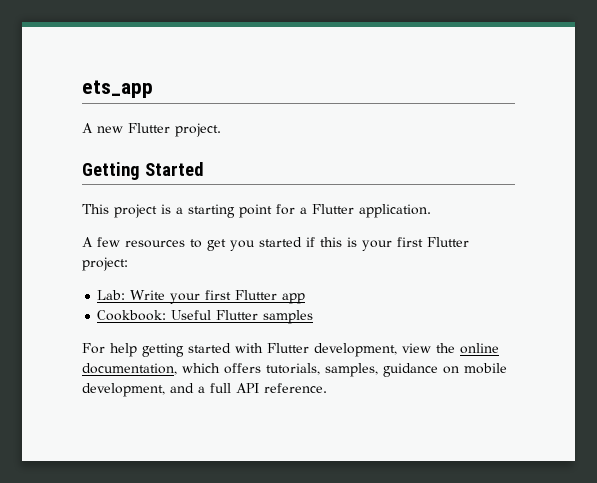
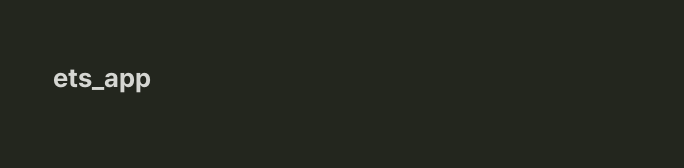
- A new Flutter project.
- Getting Started
- This project is a starting point for a Flutter application.
- A few resources to get you started if this is your first Flutter project:
- Lab: Write your first Flutter app
- Cookbook: Useful Flutter samples
- For help getting started with Flutter development, view the online documentation, which offers tutorials, samples, guidance on mobile development, and a full API reference.

